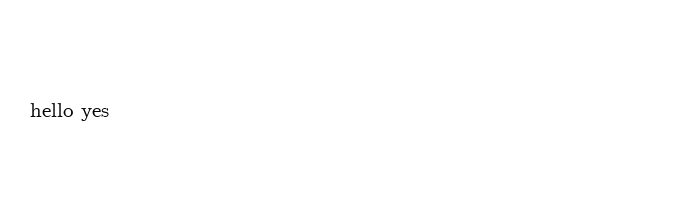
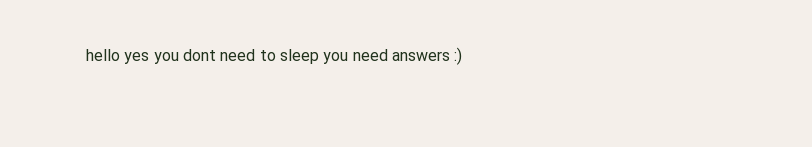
- hello yes
+ hello yes you dont need to sleep you need answers :)

